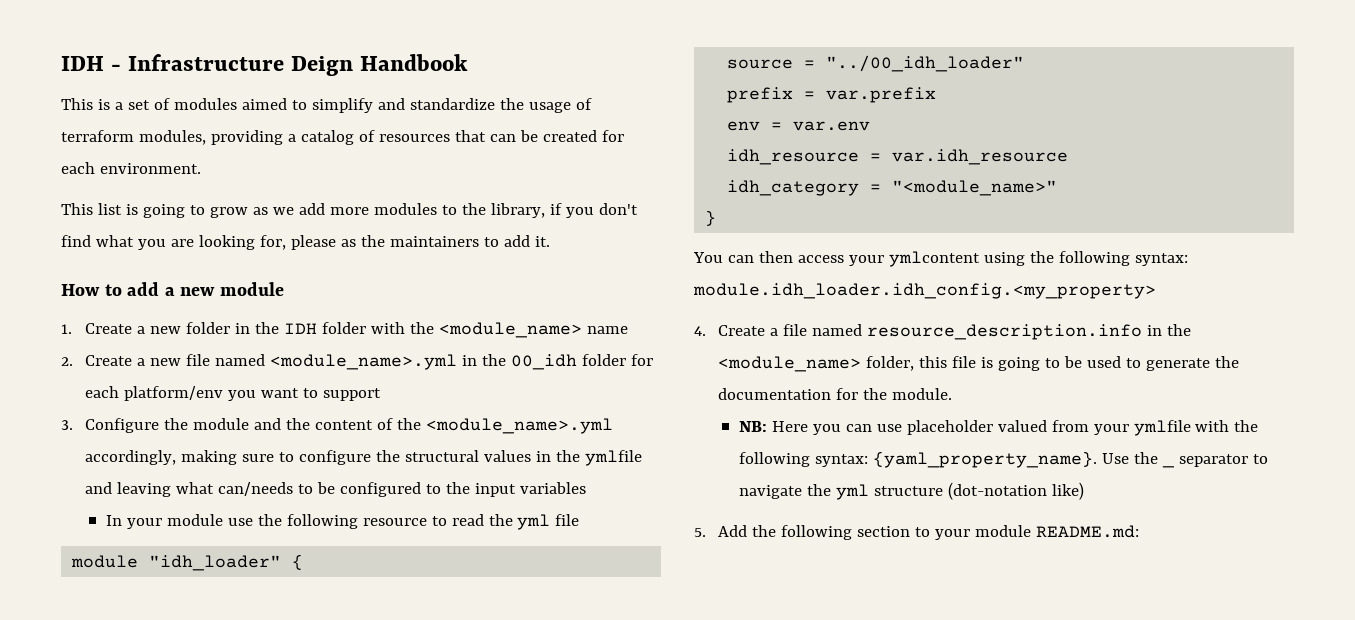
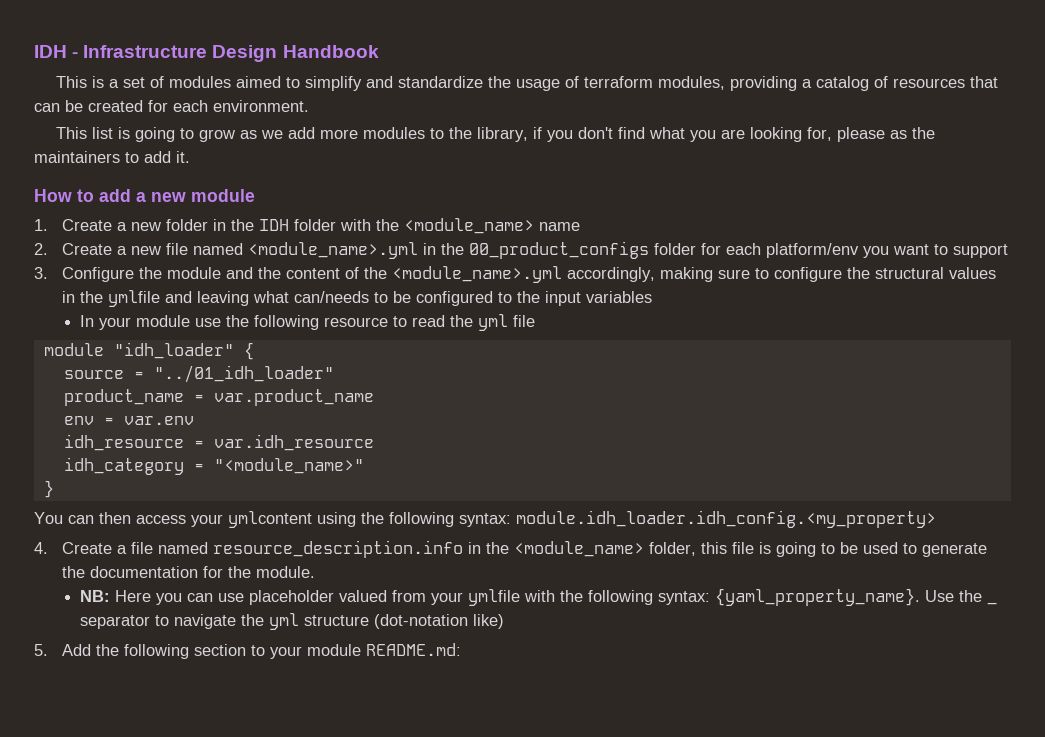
- IDH - Infrastructure Deign Handbook
+ IDH - Infrastructure Design Handbook
- 2. Create a new file named <module_name>.yml in the 00_idh folder for each platform/env you want to support
+ 2. Create a new file named <module_name>.yml in the 00_product_configs folder for each platform/env you want to support
- source = "../00_idh_loader"
- prefix = var.prefix
+ source = "../01_idh_loader"
+ product_name = var.product_name

